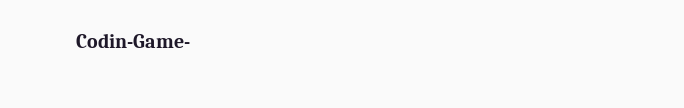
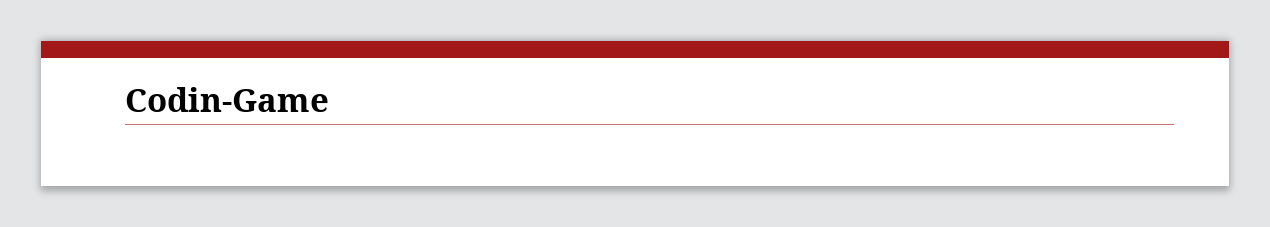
- Codin-Game-
+ Codin-Game

